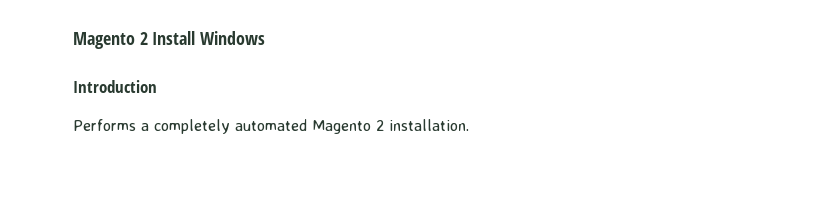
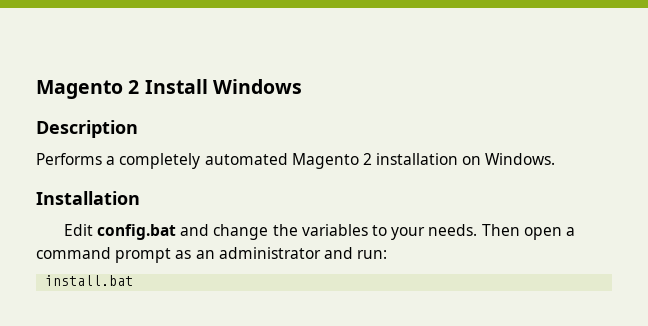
- Introduction
+ Description
- Performs a completely automated Magento 2 installation.
+ Performs a completely automated Magento 2 installation on Windows.
+ Installation
+ Edit config.bat and change the variables to your needs. Then open a command prompt as an administrator and run:
+ install.bat

